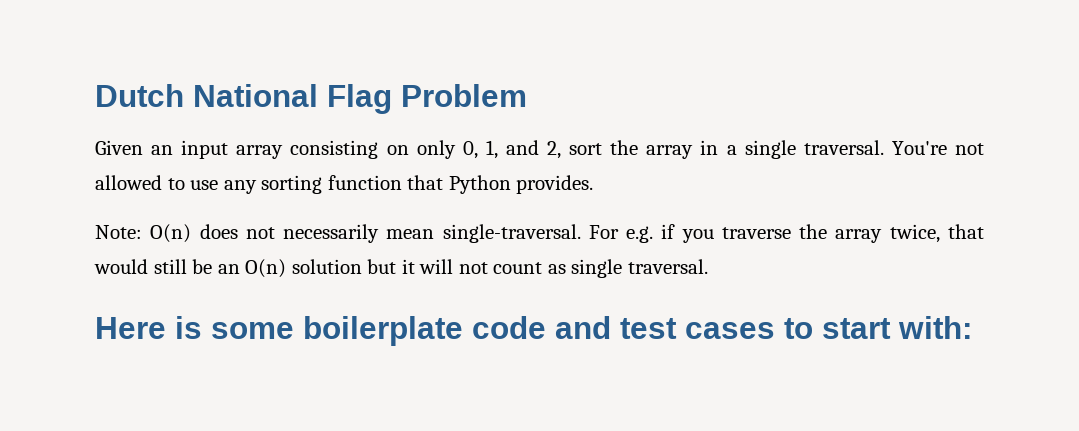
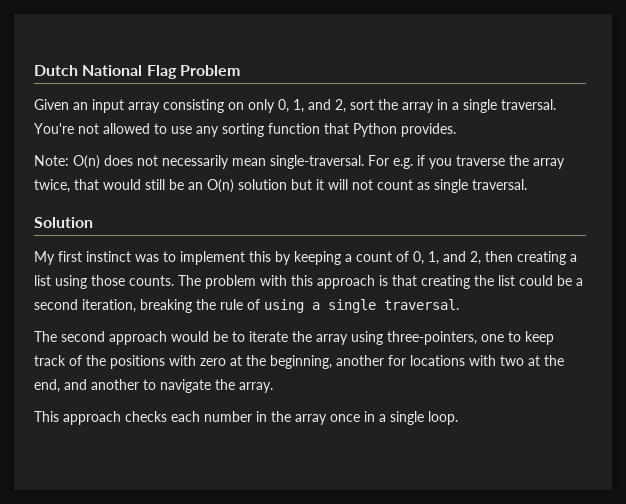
- Here is some boilerplate code and test cases to start with:
+ Solution
+ My first instinct was to implement this by keeping a count of 0, 1, and 2, then creating a list using those counts. The problem with this approach is that creating the list could be a second iteration, breaking the rule of using a single traversal.
+ The second approach would be to iterate the array using three-pointers, one to keep track of the positions with zero at the beginning, another for locations with two at the end, and another to navigate the array.
+ This approach checks each number in the array once in a single loop.

